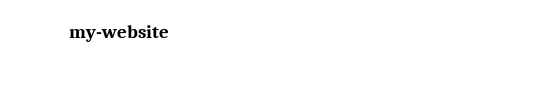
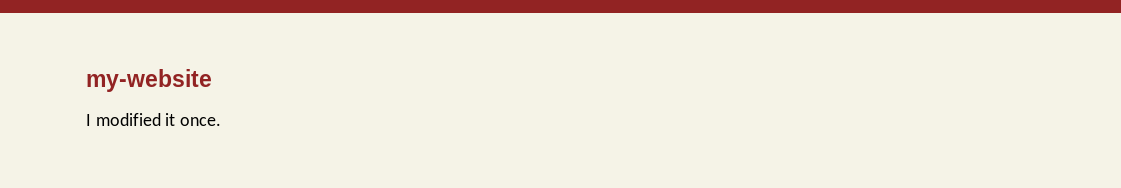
+ I modified it once.

